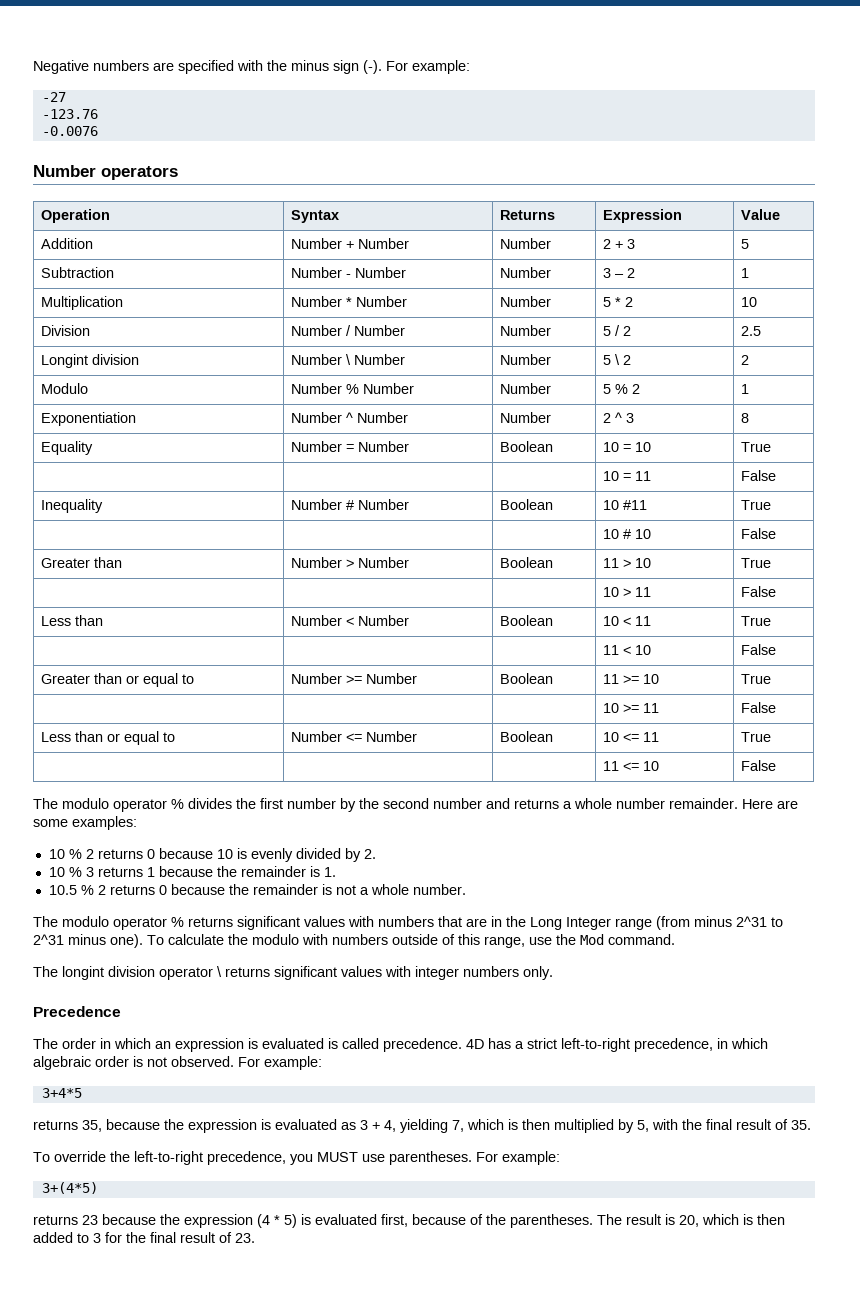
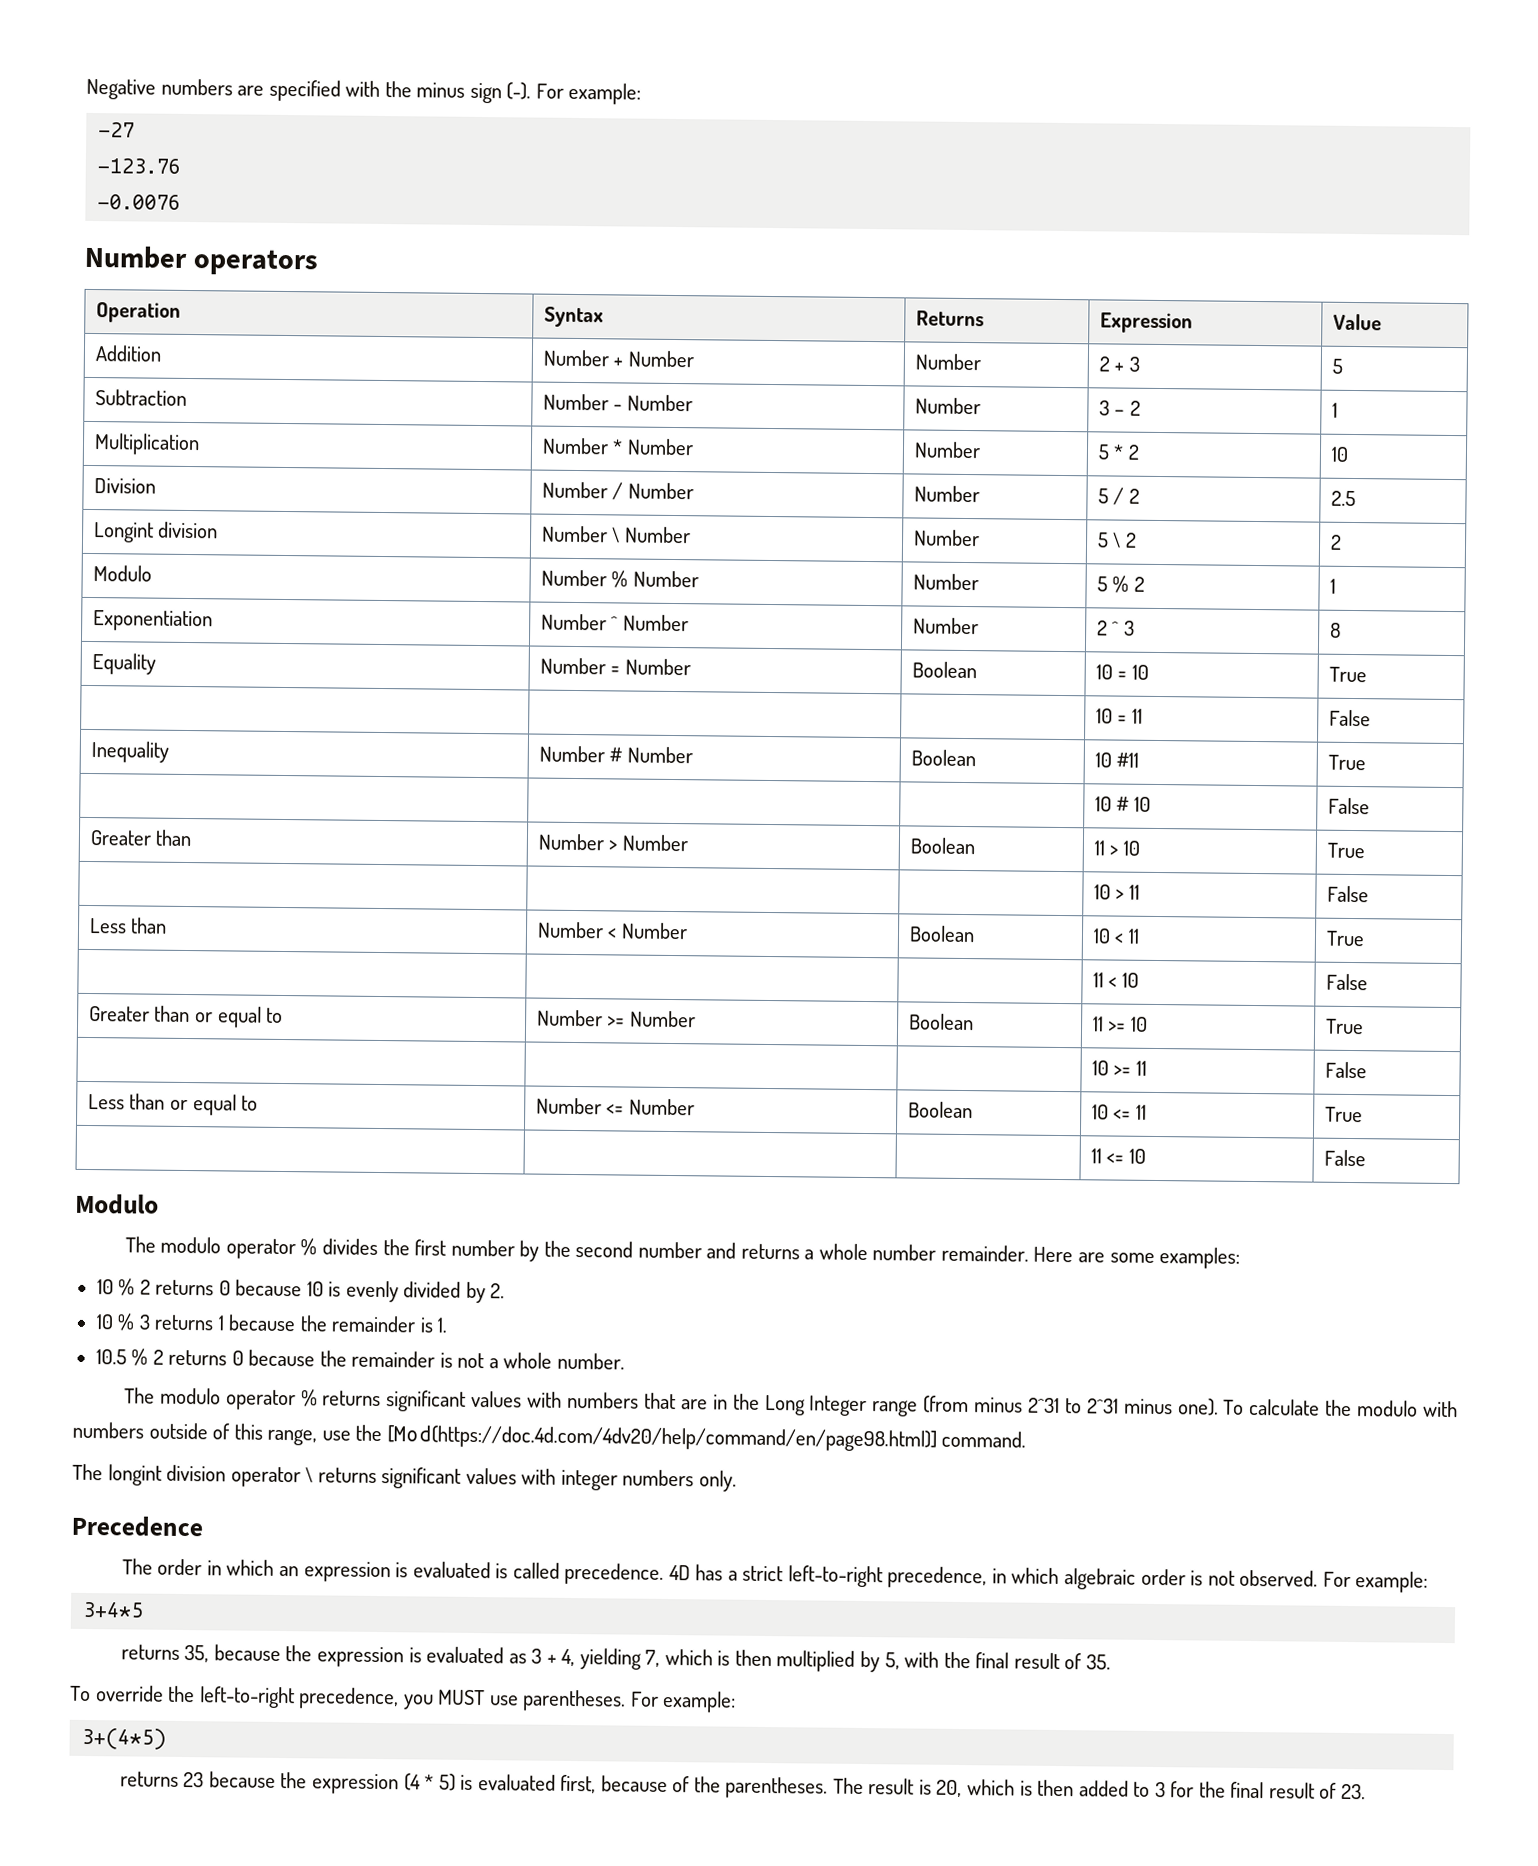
  | | | 11 <= 10 | False
+ Modulo
- To calculate the modulo with numbers outside of this range, use the Mod command.
+ To calculate the modulo with numbers outside of this range, use the [Mod(https://doc.4d.com/4dv20/help/command/en/page98.html)] command.

